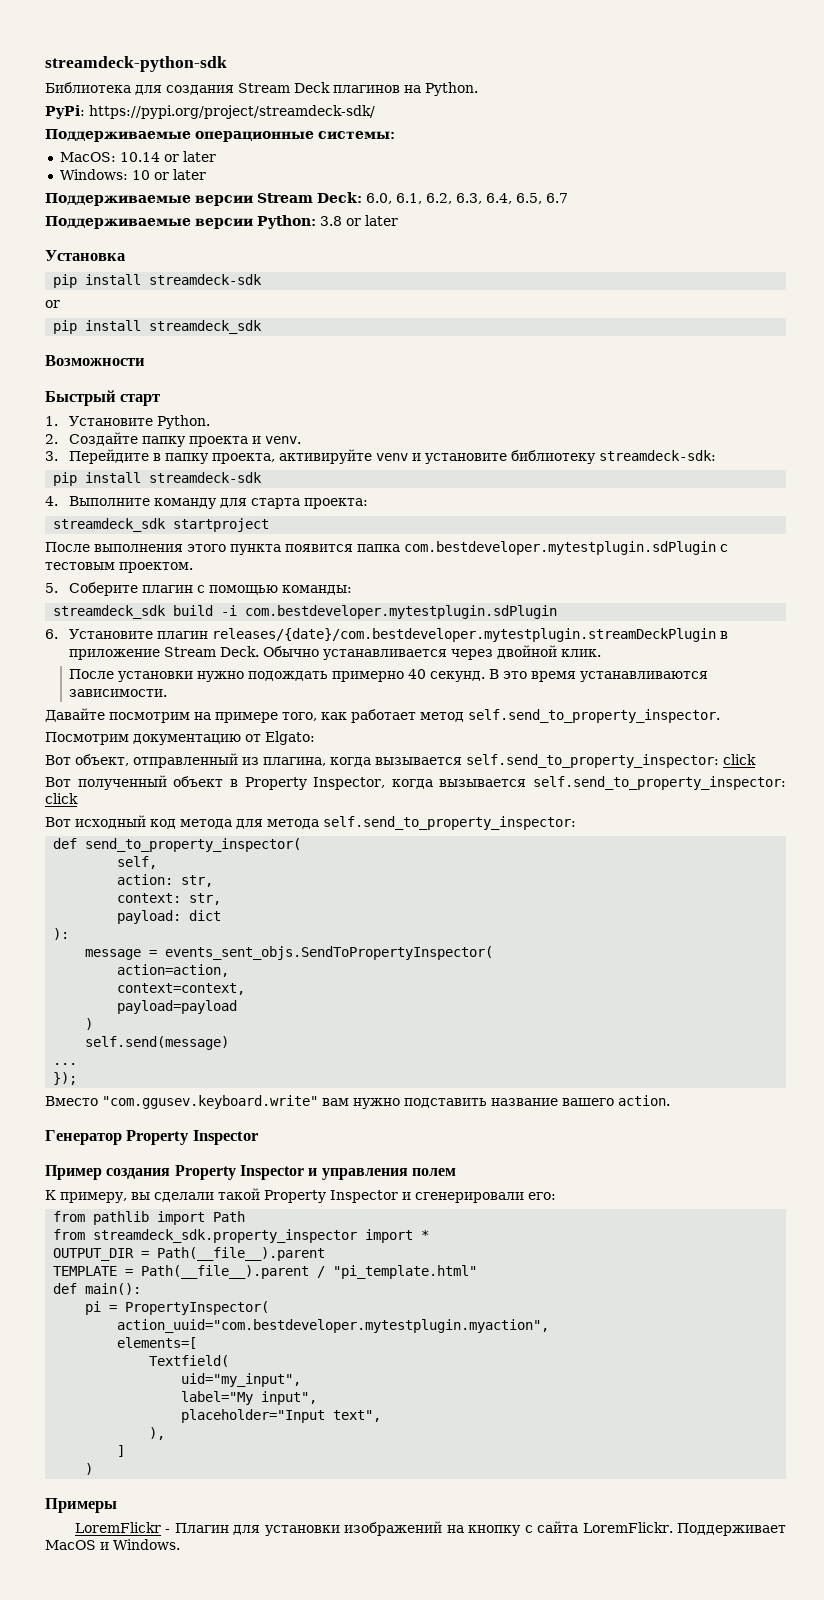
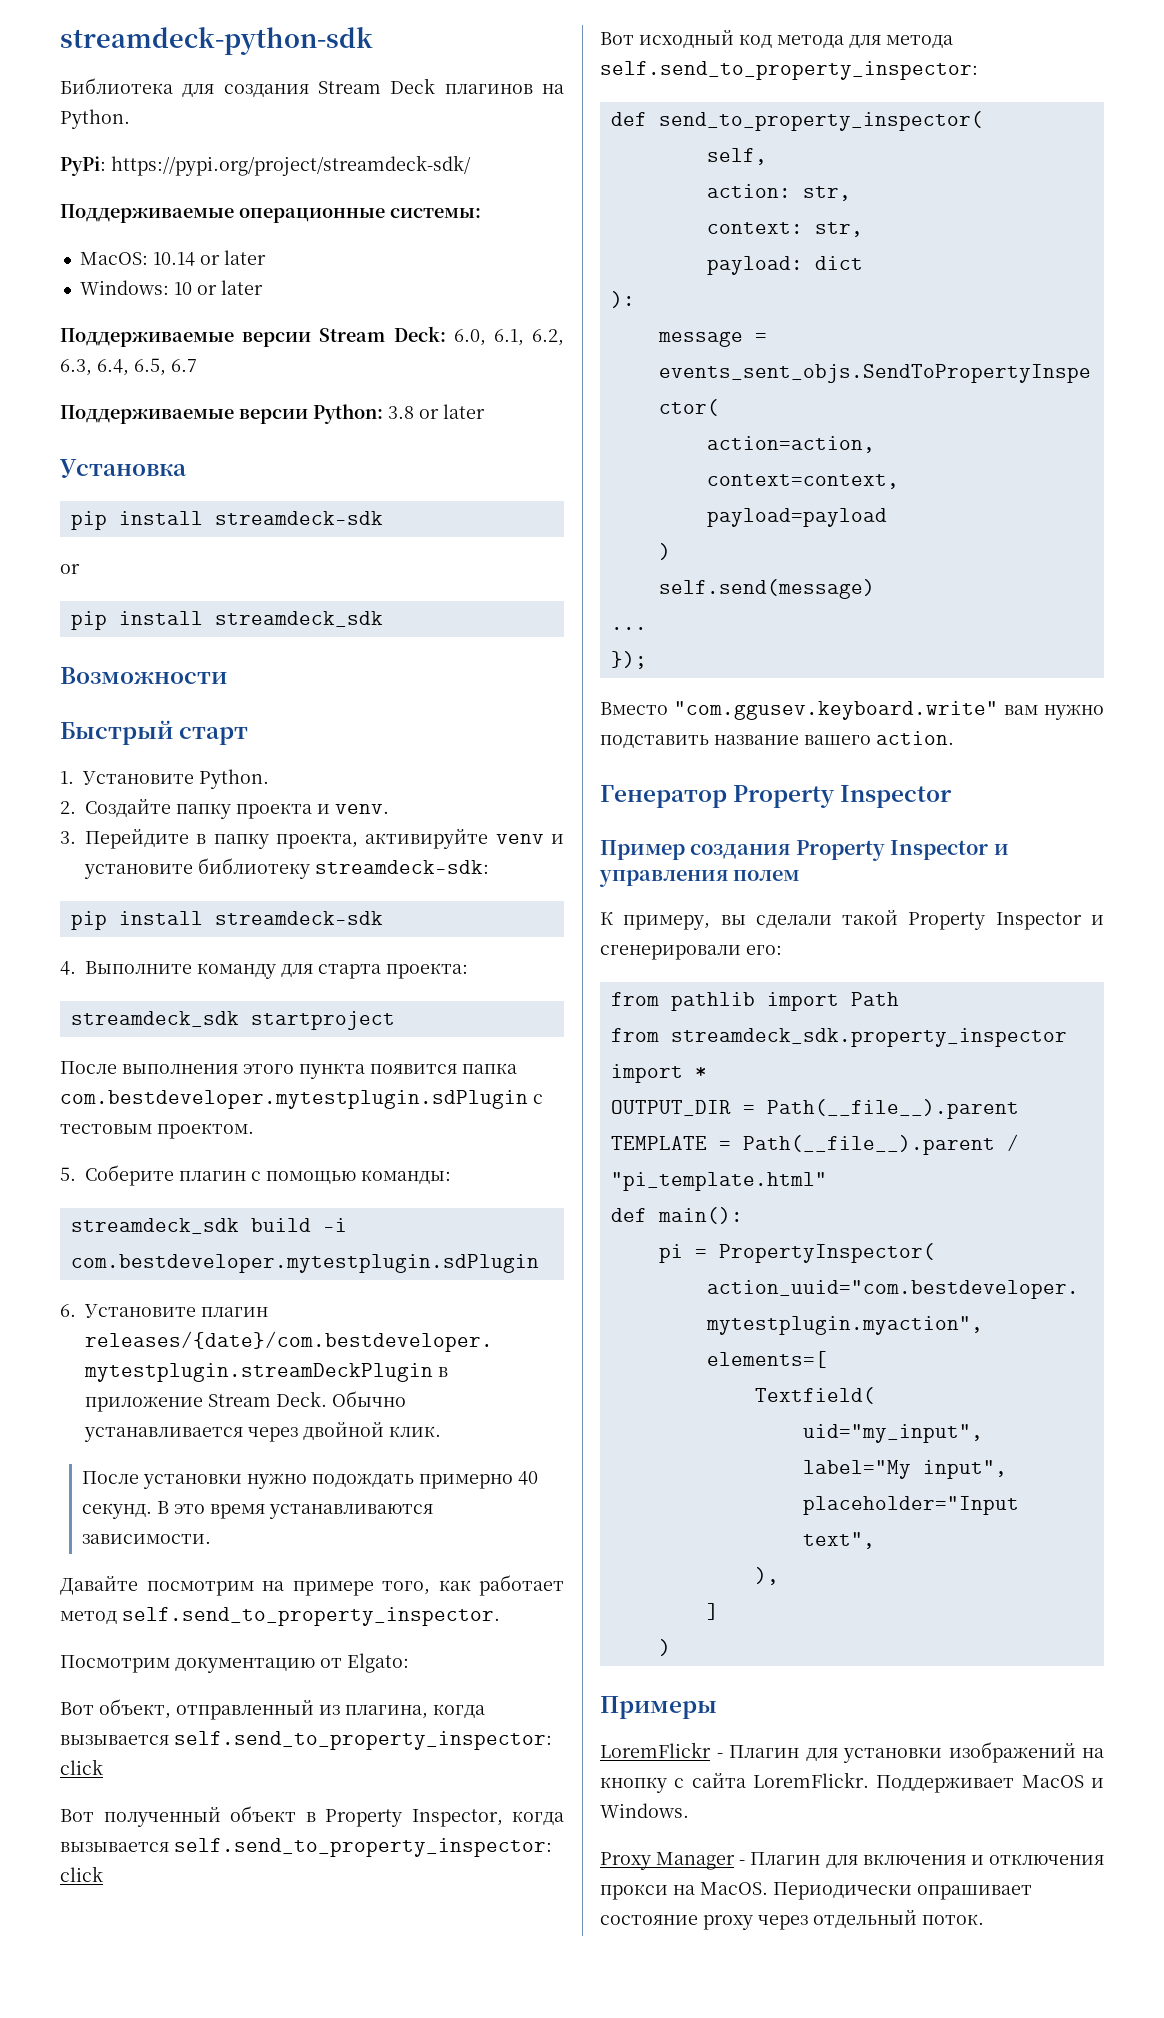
+ Proxy Manager - Плагин для включения и отключения прокси на MacOS. Периодически опрашивает состояние proxy через отдельный поток.

